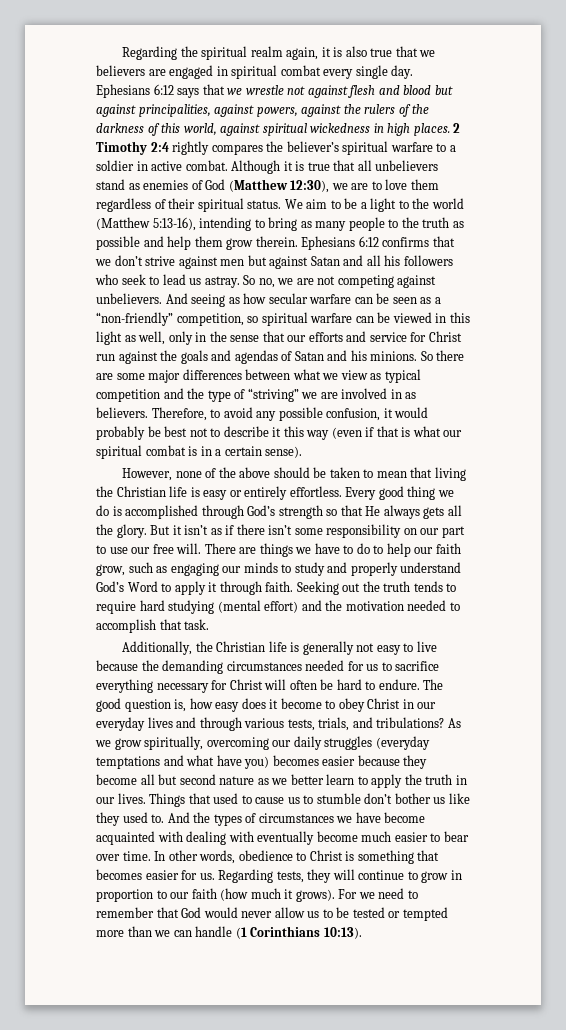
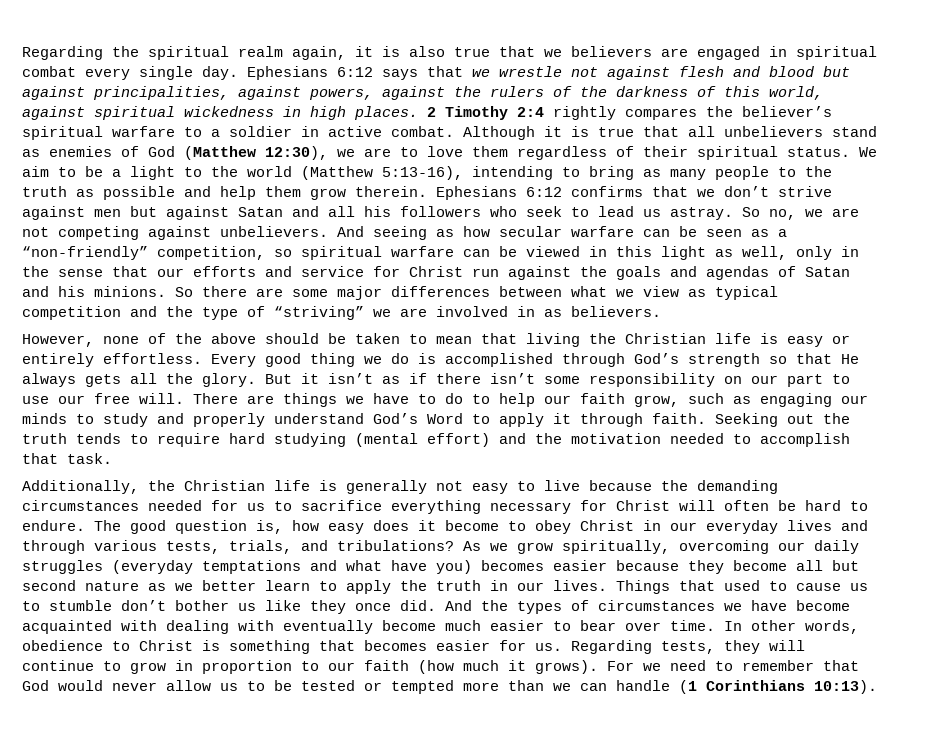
- Therefore, to avoid any possible confusion, it would probably be best not to describe it this way (even if that is what our spiritual combat is in a certain sense).
- Things that used to cause us to stumble don’t bother us like they used to.
+ Things that used to cause us to stumble don’t bother us like they once did.

